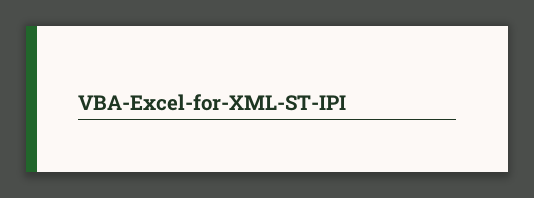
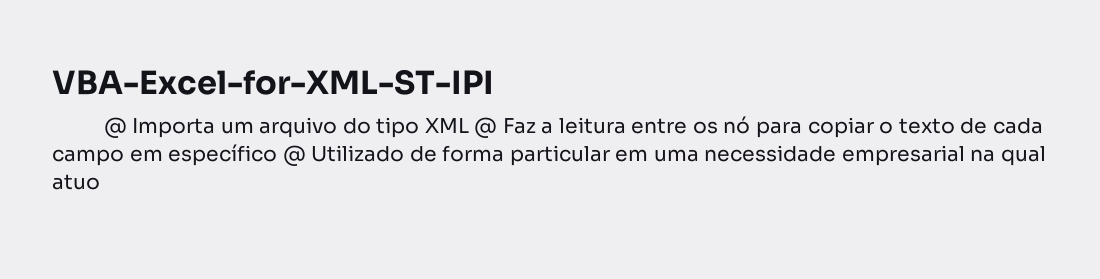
+ @ Importa um arquivo do tipo XML @ Faz a leitura entre os nó para copiar o texto de cada campo em específico @ Utilizado de forma particular em uma necessidade empresarial na qual atuo

